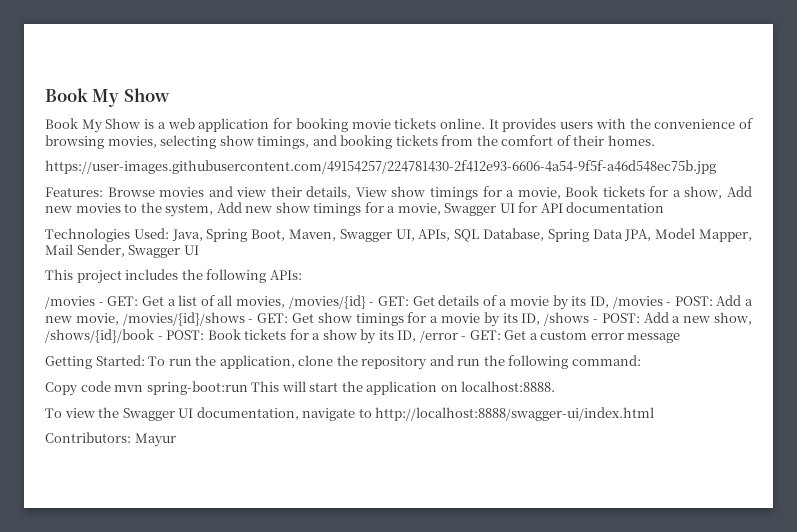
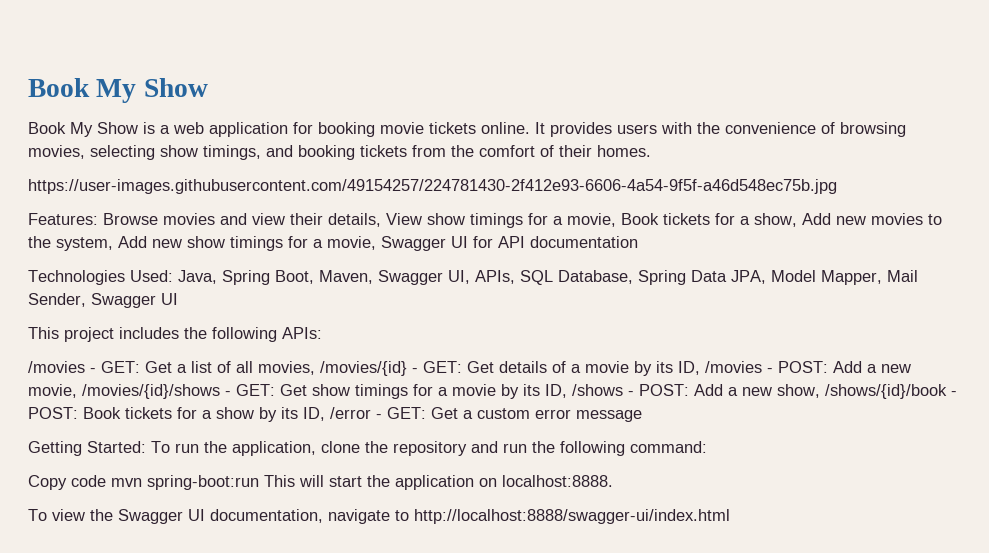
- Contributors: Mayur

